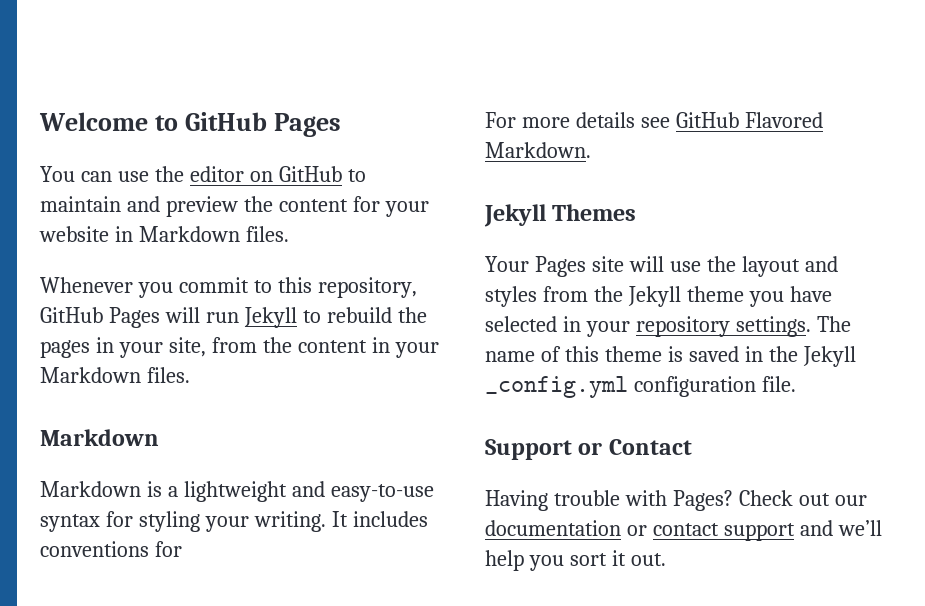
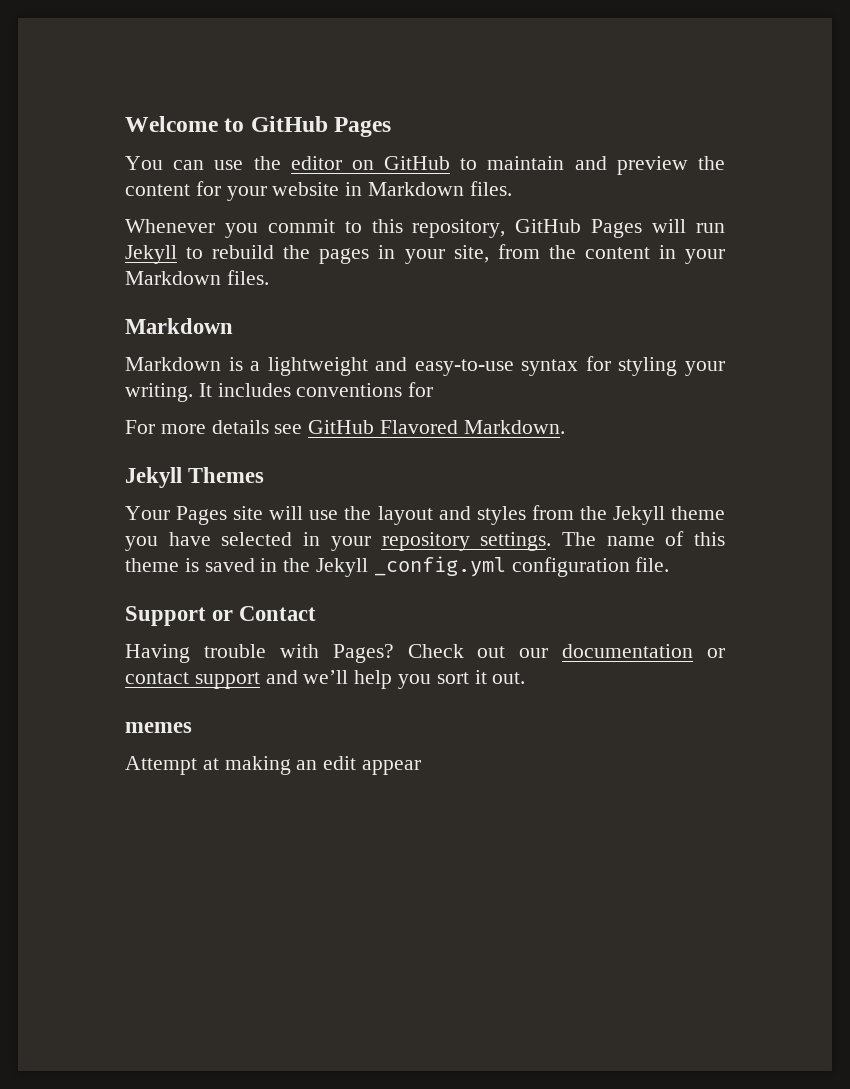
+ memes
+ Attempt at making an edit appear

